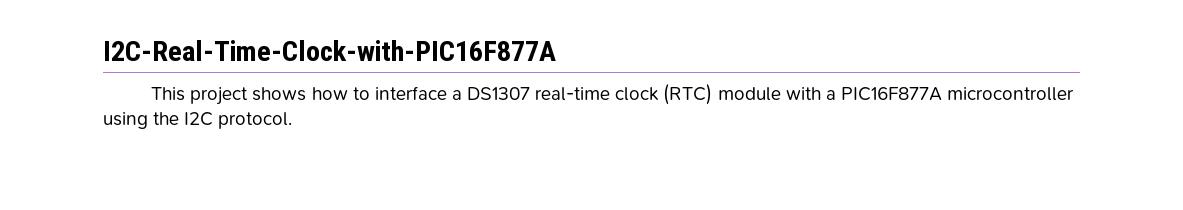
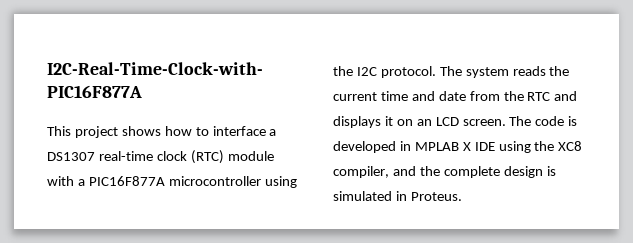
+ The system reads the current time and date from the RTC and displays it on an LCD screen. The code is developed in MPLAB X IDE using the XC8 compiler, and the complete design is simulated in Proteus.

